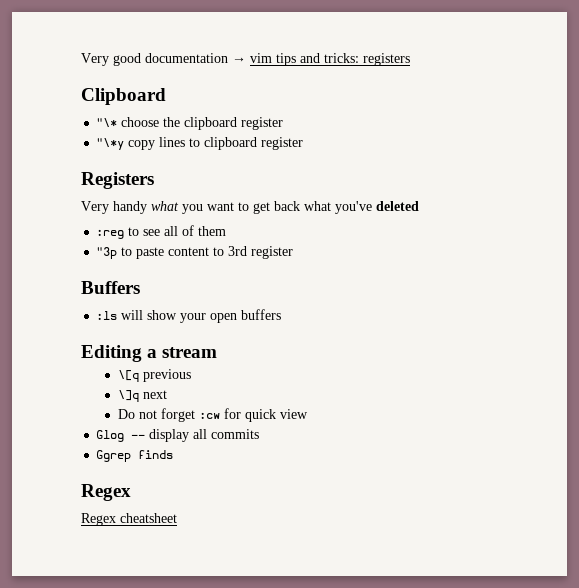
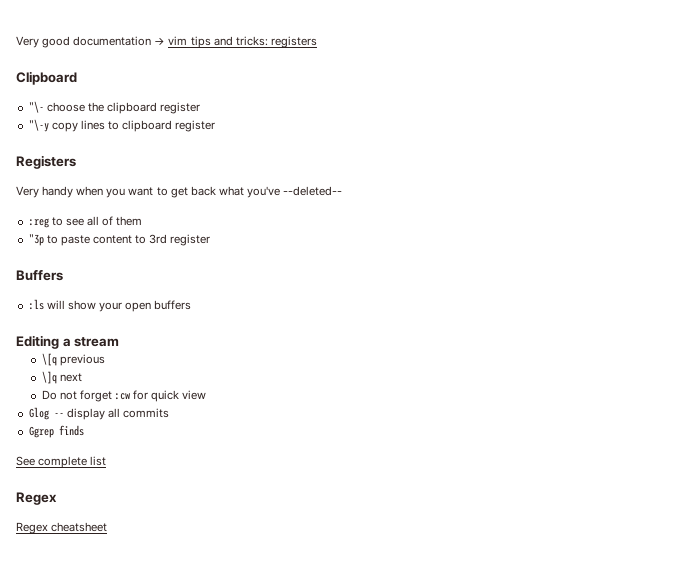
- "\* choose the clipboard register
+ "\- choose the clipboard register
- "\*y copy lines to clipboard register
+ "\-y copy lines to clipboard register
- Very handy what you want to get back what you've deleted
+ Very handy when you want to get back what you've --deleted--
+ See complete list

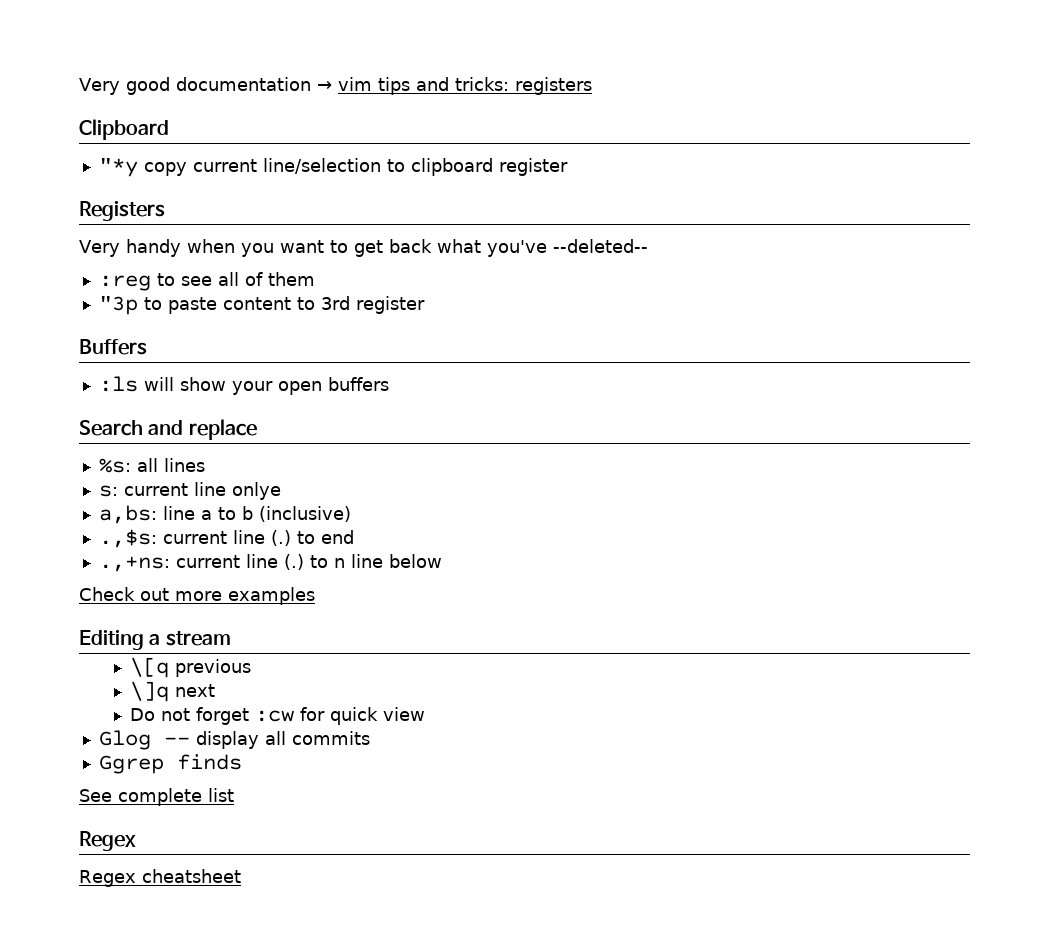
- "\- choose the clipboard register
- "\-y copy lines to clipboard register
+ "*y copy current line/selection to clipboard register
+ Search and replace
+ %s: all lines
+ s: current line onlye
+ a,bs: line a to b (inclusive)
+ .,$s: current line (.) to end
+ .,+ns: current line (.) to n line below
+ Check out more examples

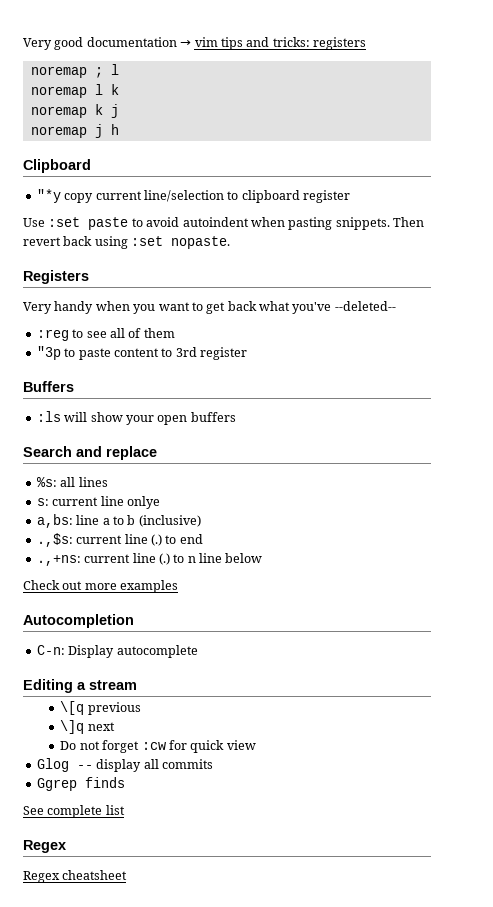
+ noremap ; l
+ noremap l k
+ noremap k j
+ noremap j h
+ Use :set paste to avoid autoindent when pasting snippets. Then revert back using :set nopaste.
+ Autocompletion
+ C-n: Display autocomplete

